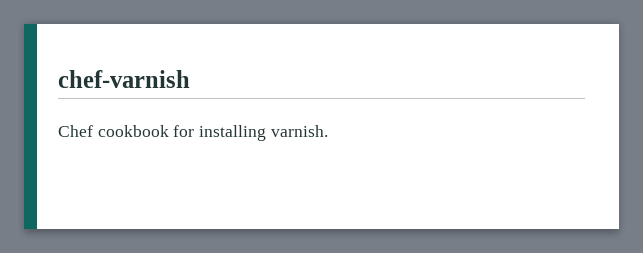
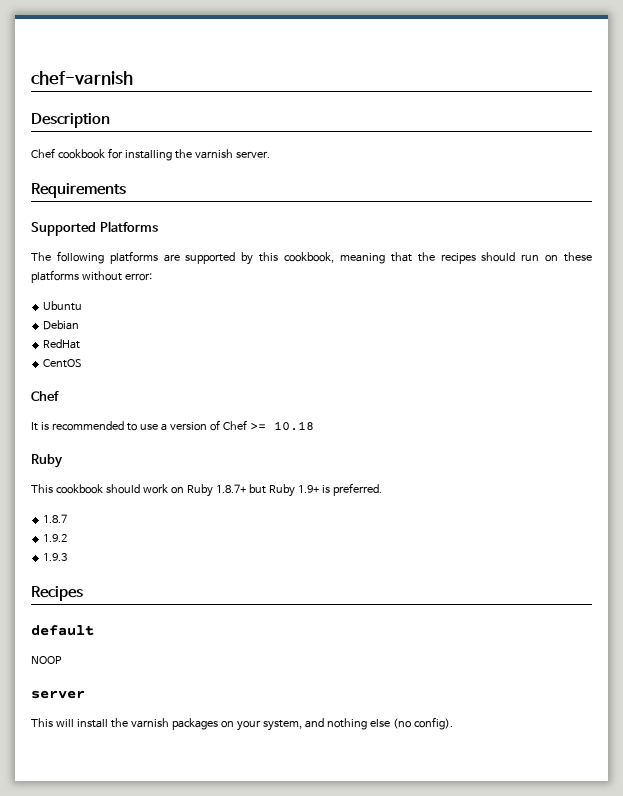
+ Description
- Chef cookbook for installing varnish.
+ Chef cookbook for installing the varnish server.
+ Requirements
+ Supported Platforms
+ The following platforms are supported by this cookbook, meaning that the recipes should run on these platforms without error:
+ Ubuntu
+ Debian
+ RedHat
+ CentOS
+ Chef
+ It is recommended to use a version of Chef >= 10.18
+ Ruby
+ This cookbook should work on Ruby 1.8.7+ but Ruby 1.9+ is preferred.
+ 1.8.7
+ 1.9.2
+ 1.9.3
+ Recipes
+ default
+ NOOP
+ server
+ This will install the varnish packages on your system, and nothing else (no config).

